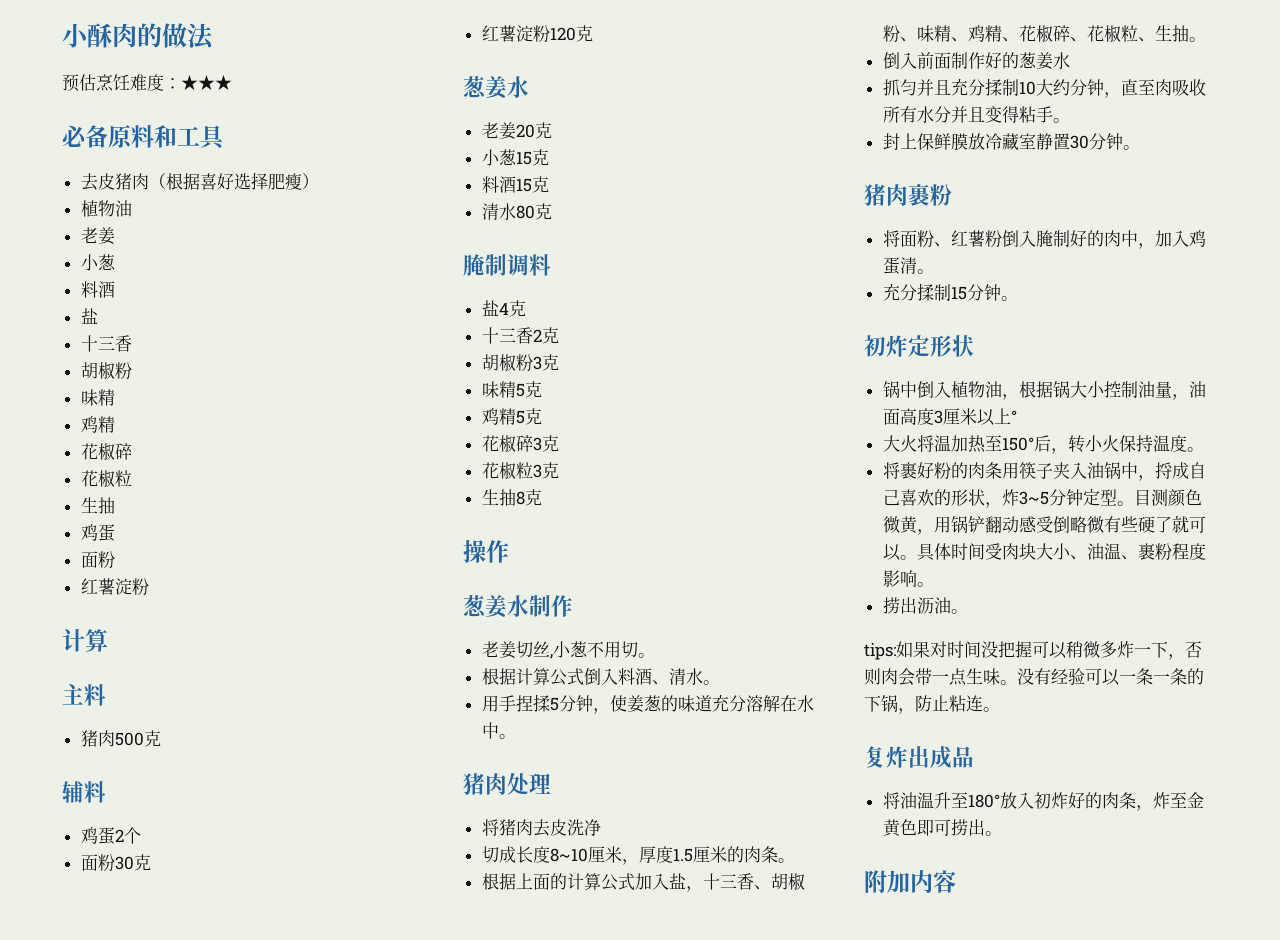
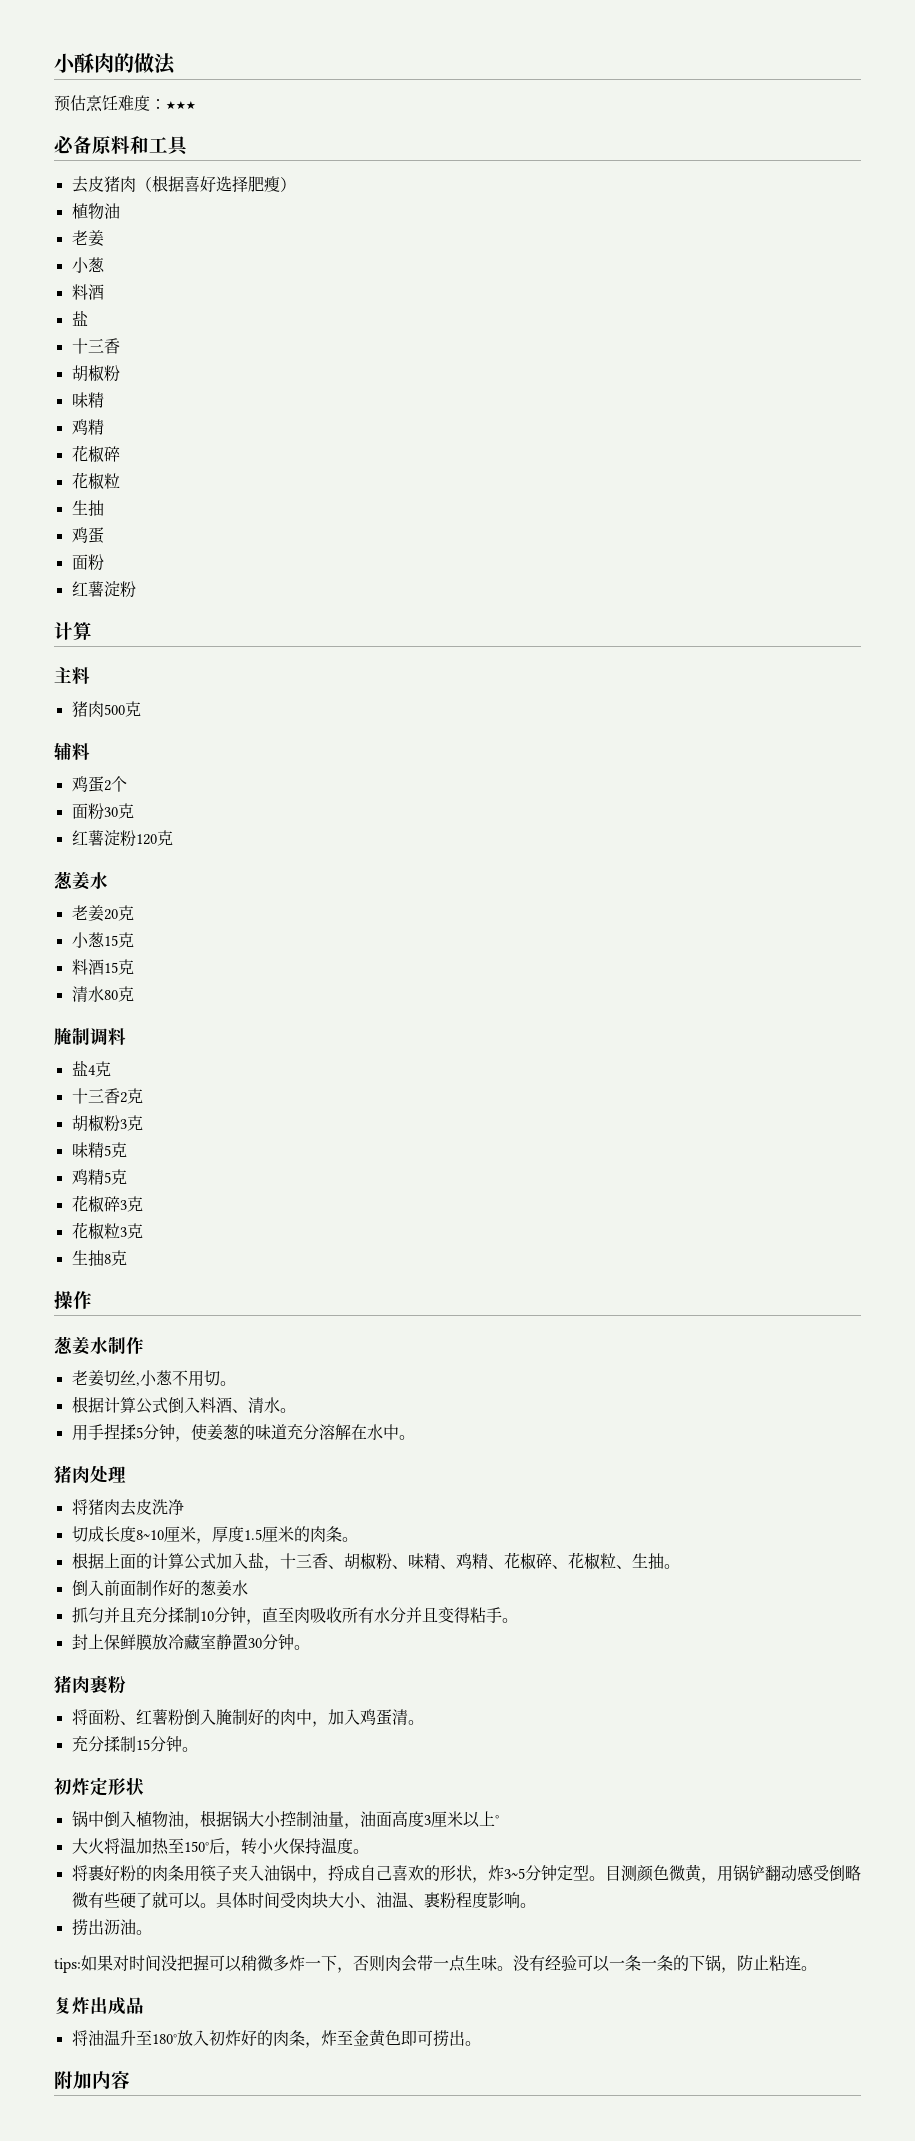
- 抓匀并且充分揉制10大约分钟，直至肉吸收所有水分并且变得粘手。
+ 抓匀并且充分揉制10分钟，直至肉吸收所有水分并且变得粘手。

